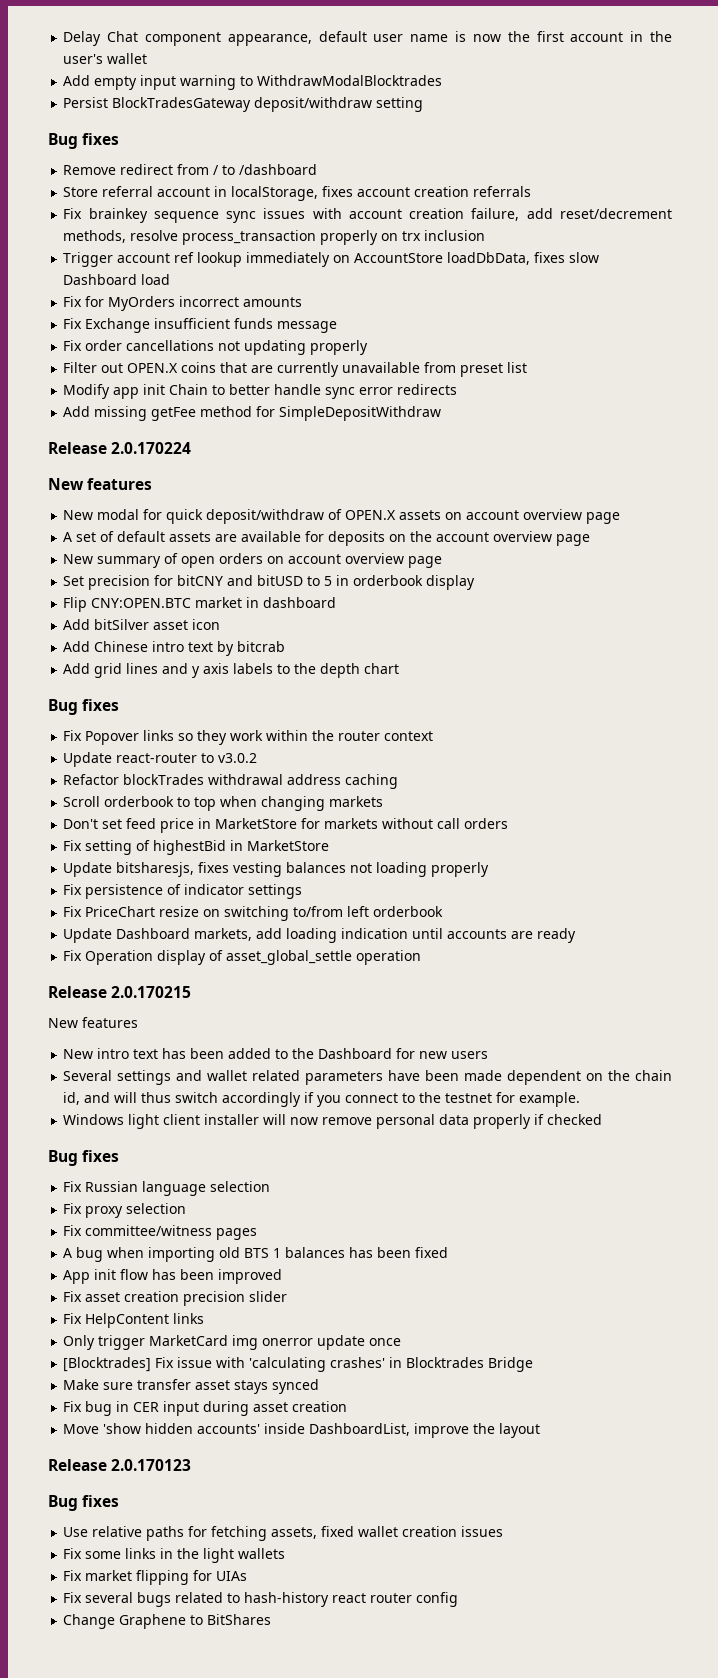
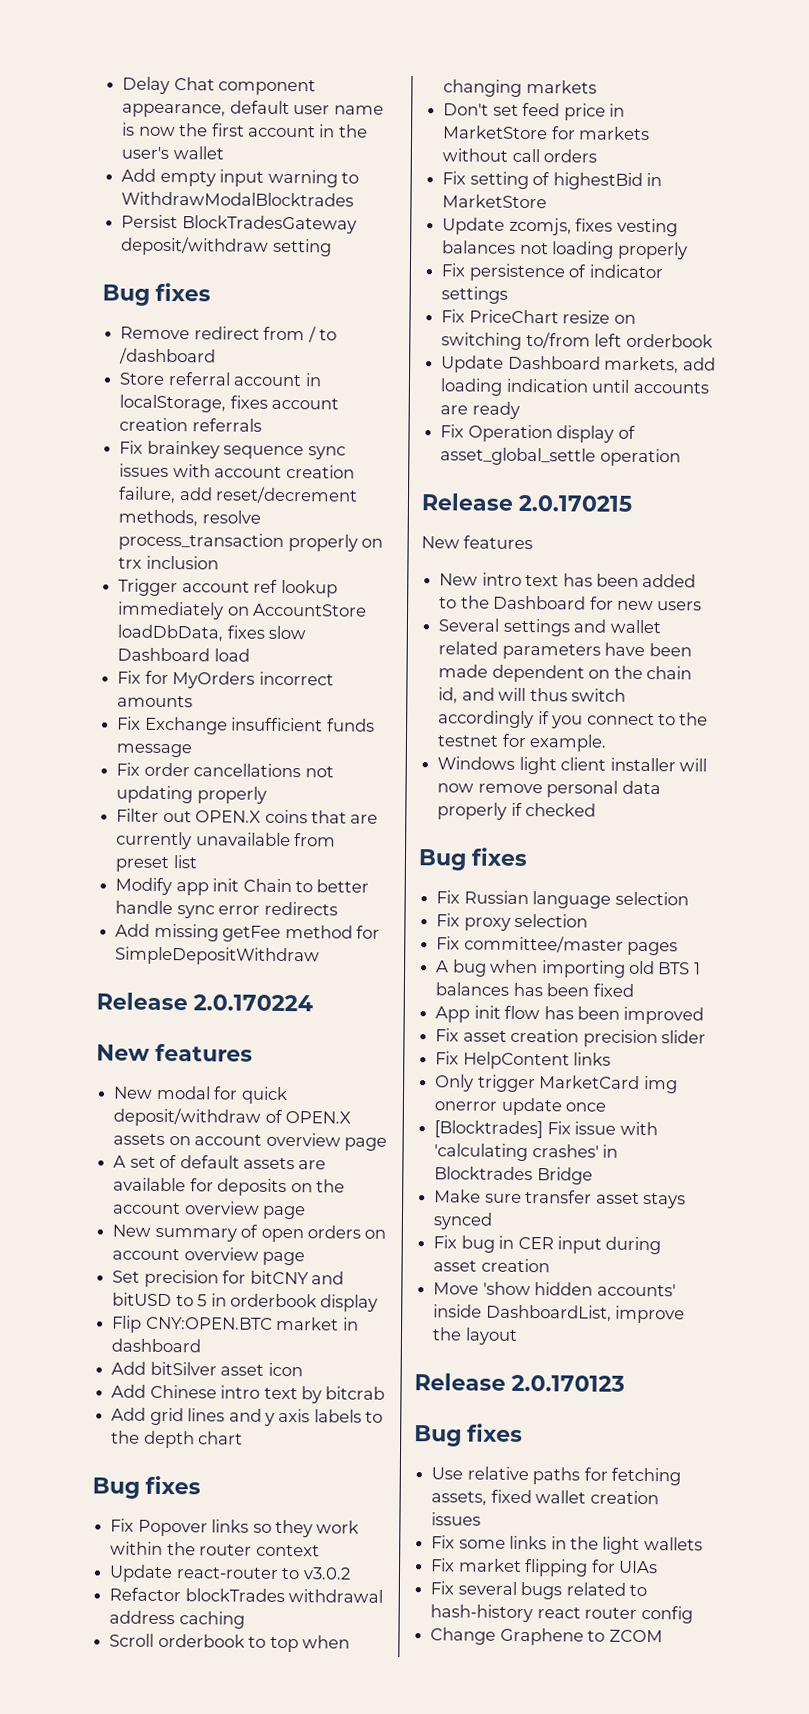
- Update bitsharesjs, fixes vesting balances not loading properly
+ Update zcomjs, fixes vesting balances not loading properly
- Fix committee/witness pages
+ Fix committee/master pages
- Change Graphene to BitShares
+ Change Graphene to ZCOM

